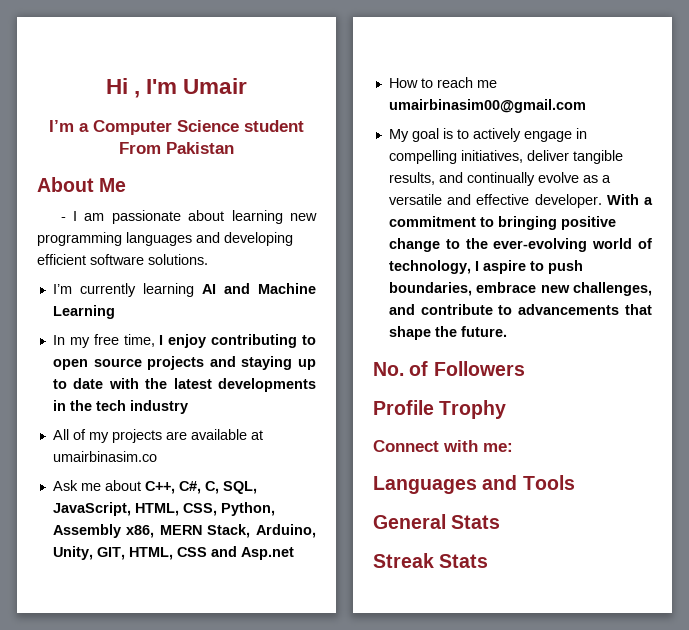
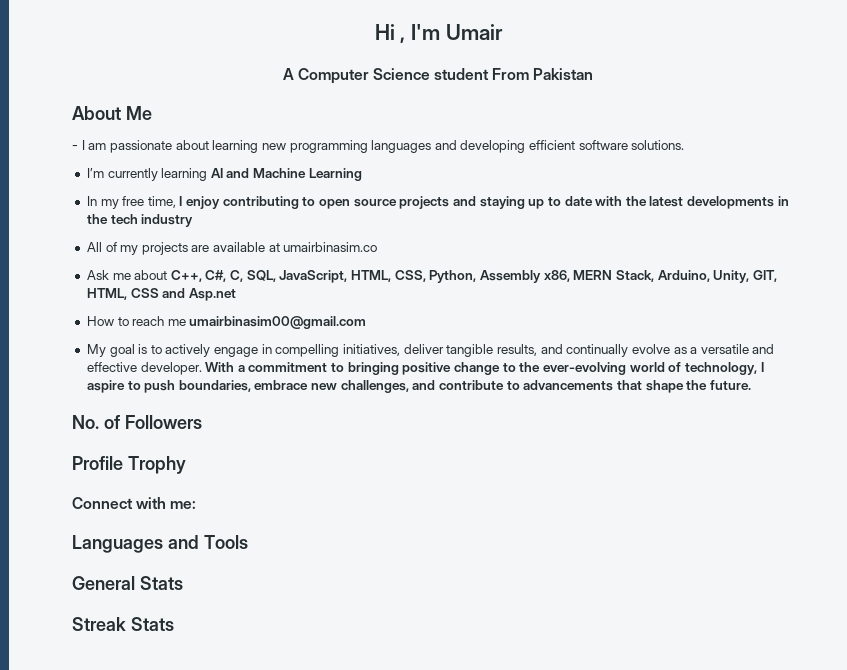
- I’m a Computer Science student From Pakistan
+ A Computer Science student From Pakistan

